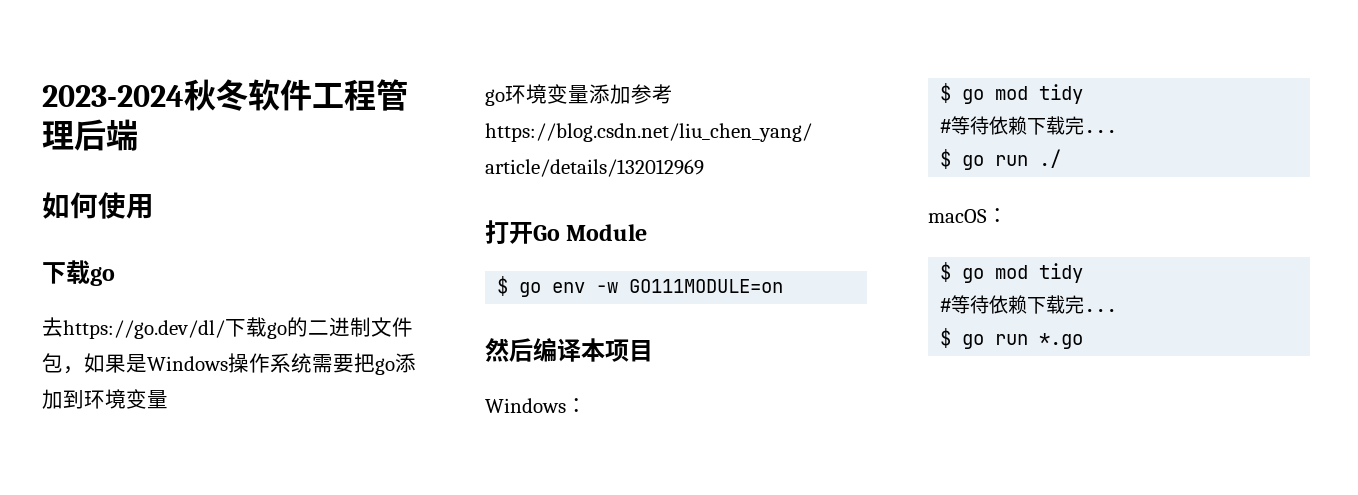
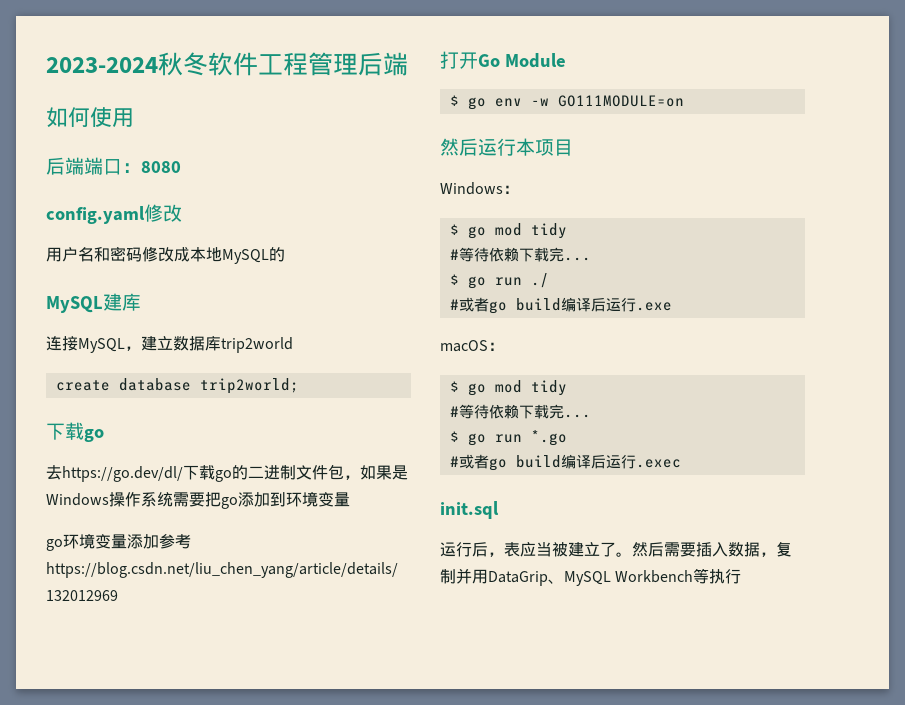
+ 后端端口：8080
+ config.yaml修改
+ 用户名和密码修改成本地MySQL的
+ MySQL建库
+ 连接MySQL，建立数据库trip2world
+ create database trip2world;
- 然后编译本项目
+ 然后运行本项目
+ #或者go build编译后运行.exe
+ #或者go build编译后运行.exec
+ init.sql
+ 运行后，表应当被建立了。然后需要插入数据，复制并用DataGrip、MySQL Workbench等执行

